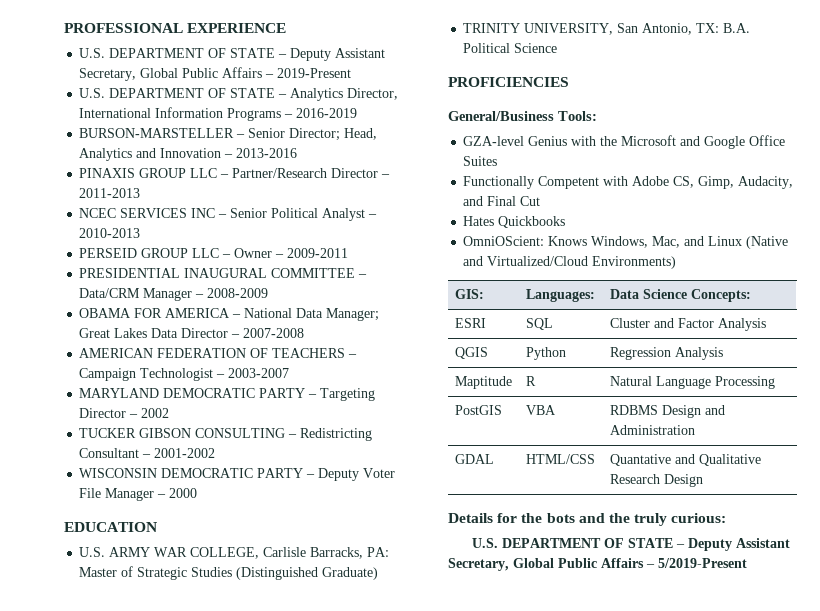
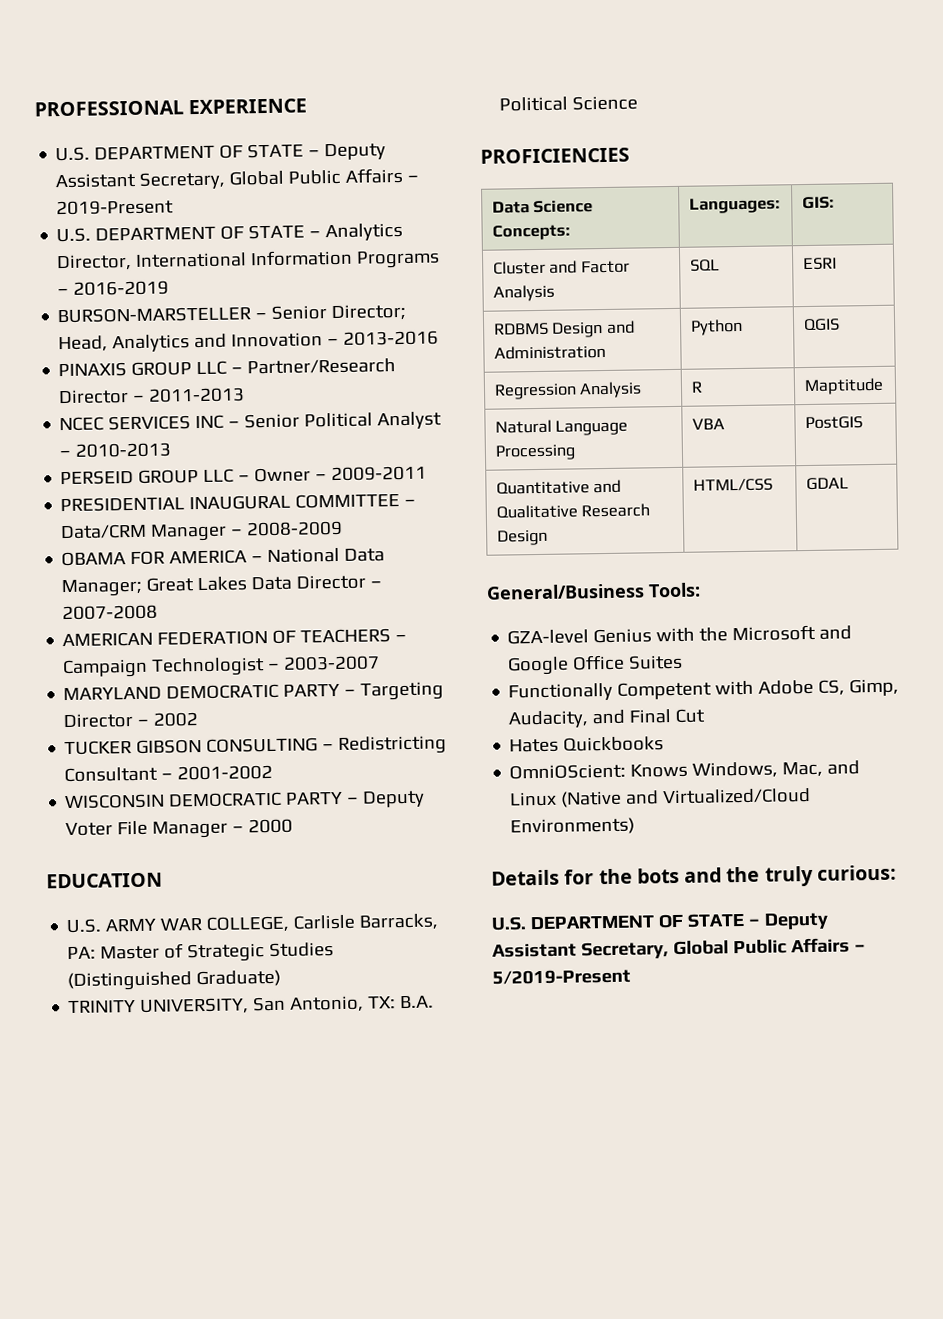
+ Data Science Concepts: | Languages: | GIS:
+ Cluster and Factor Analysis | SQL | ESRI
+ RDBMS Design and Administration | Python | QGIS
+ Regression Analysis | R | Maptitude
+ Natural Language Processing | VBA | PostGIS
+ Quantitative and Qualitative Research Design | HTML/CSS | GDAL
- GIS: | Languages: | Data Science Concepts:
- ESRI | SQL | Cluster and Factor Analysis
- QGIS | Python | Regression Analysis
- Maptitude | R | Natural Language Processing
- PostGIS | VBA | RDBMS Design and Administration
- GDAL | HTML/CSS | Quantative and Qualitative Research Design

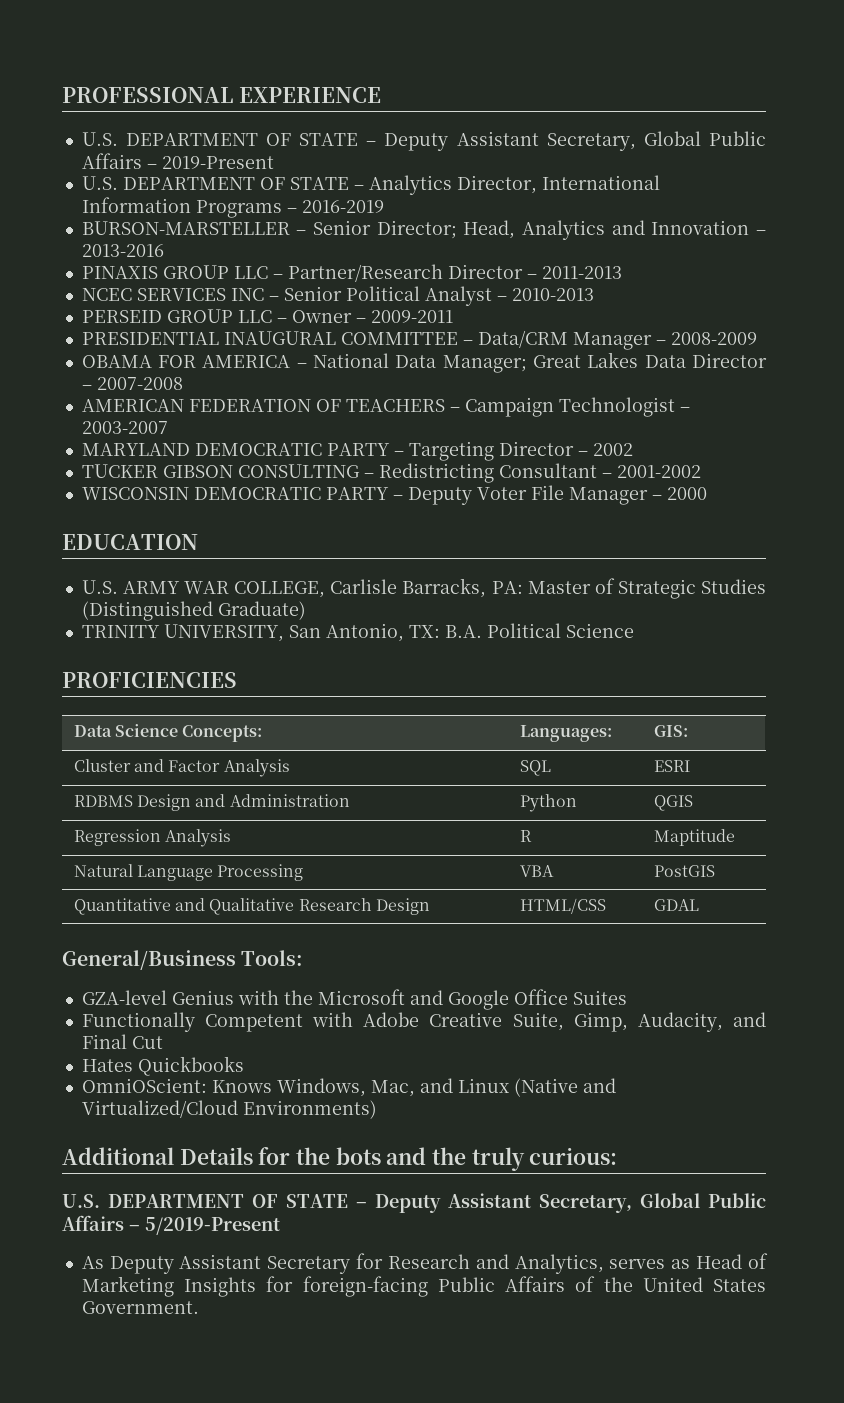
- Functionally Competent with Adobe CS, Gimp, Audacity, and Final Cut
+ Functionally Competent with Adobe Creative Suite, Gimp, Audacity, and Final Cut
- Details for the bots and the truly curious:
+ Additional Details for the bots and the truly curious:
+ As Deputy Assistant Secretary for Research and Analytics, serves as Head of Marketing Insights for foreign-facing Public Affairs of the United States Government.

